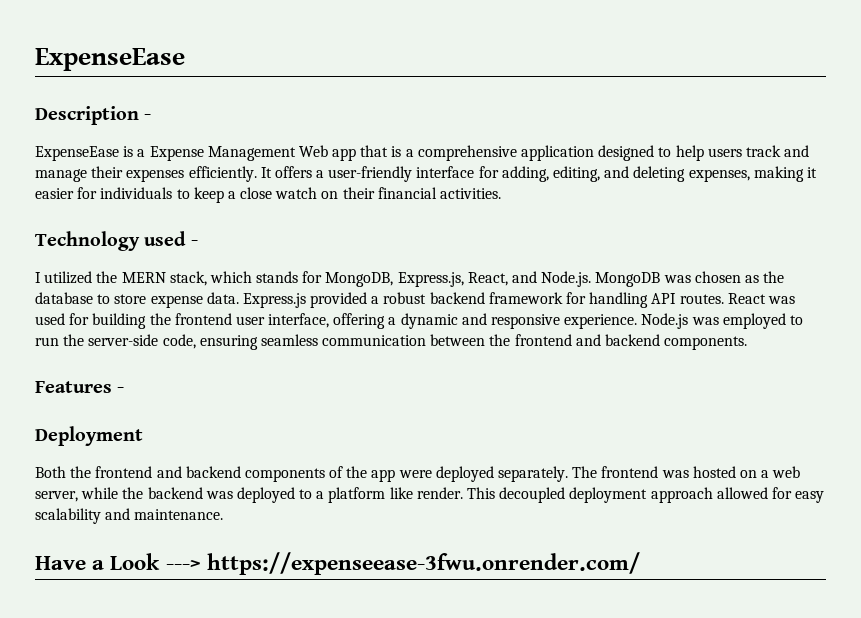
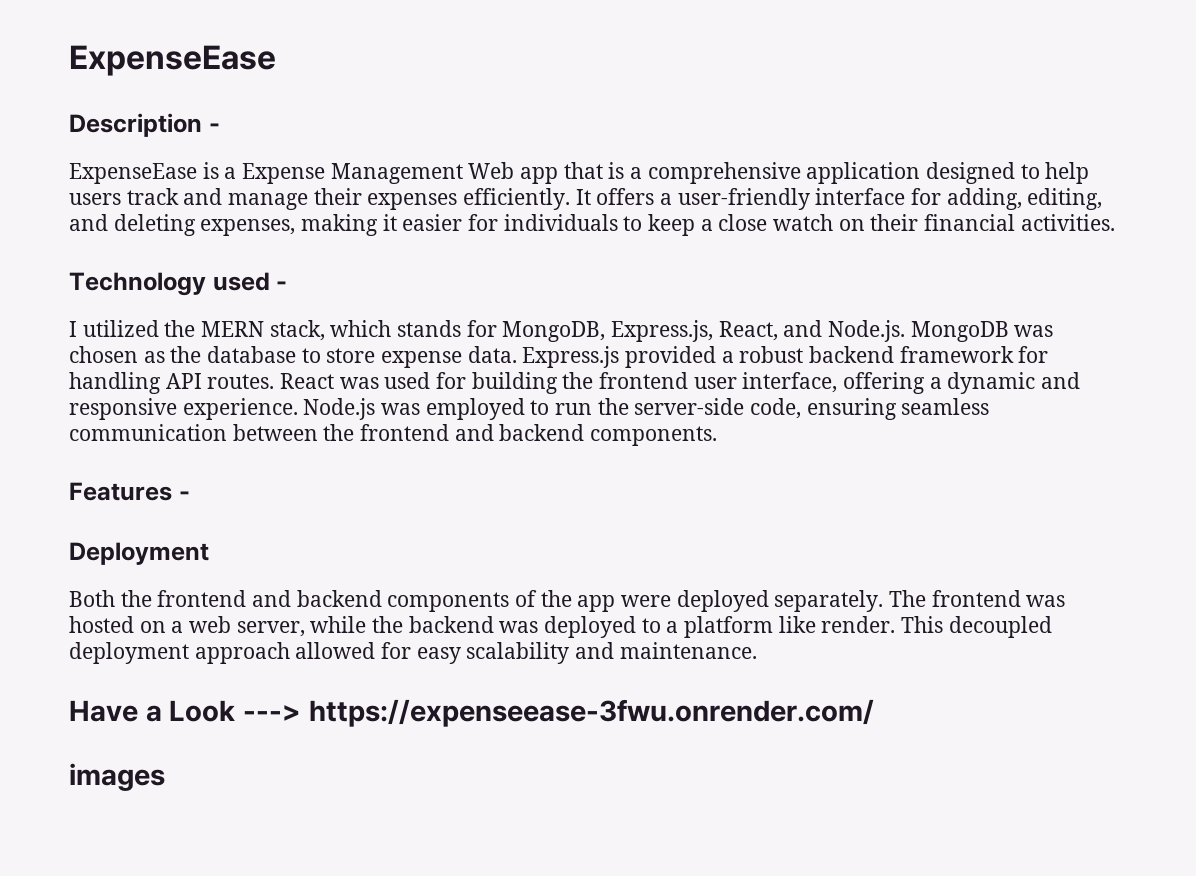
+ images

